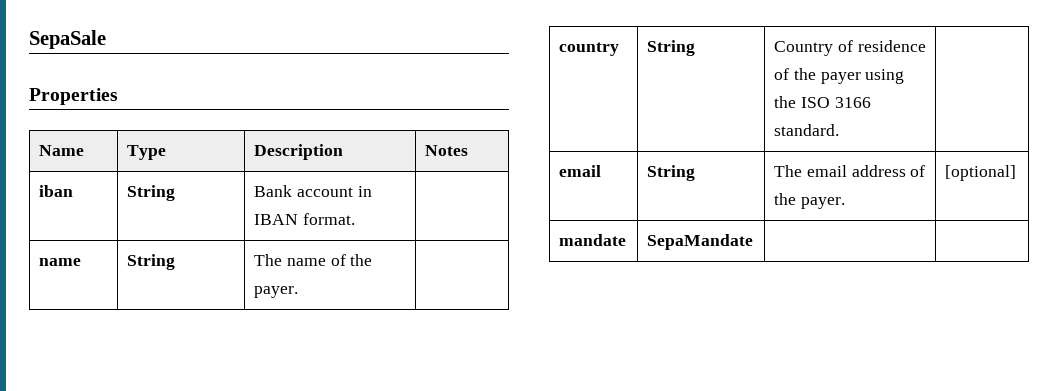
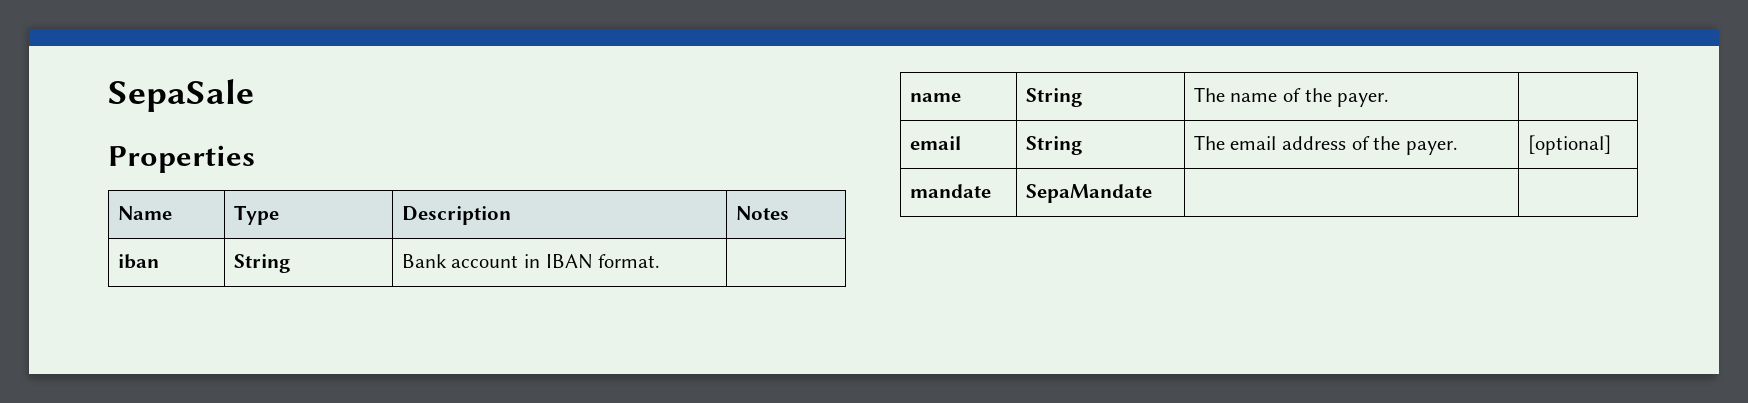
- country | String | Country of residence of the payer using the ISO 3166 standard. |

